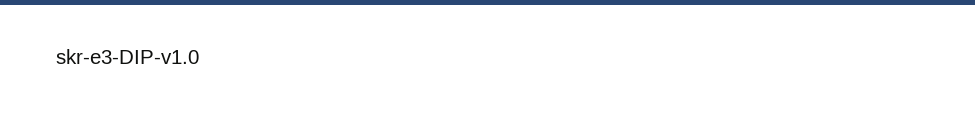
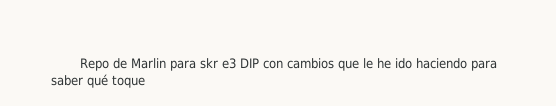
- skr-e3-DIP-v1.0
+ Repo de Marlin para skr e3 DIP con cambios que le he ido haciendo para saber qué toque

